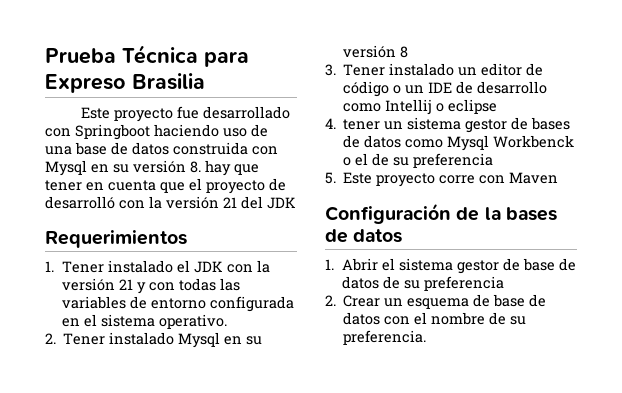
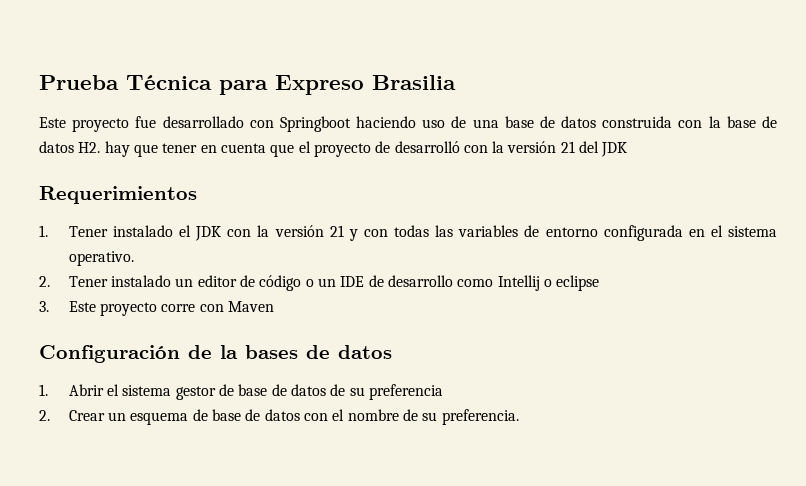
- Este proyecto fue desarrollado con Springboot haciendo uso de una base de datos construida con Mysql en su versión 8. hay que tener en cuenta que el proyecto de desarrolló con la versión 21 del JDK
+ Este proyecto fue desarrollado con Springboot haciendo uso de una base de datos construida con la base de datos H2. hay que tener en cuenta que el proyecto de desarrolló con la versión 21 del JDK
- 2. Tener instalado Mysql en su versión 8
- 3. Tener instalado un editor de código o un IDE de desarrollo como Intellij o eclipse
+ 2. Tener instalado un editor de código o un IDE de desarrollo como Intellij o eclipse
- 4. tener un sistema gestor de bases de datos como Mysql Workbenck o el de su preferencia
- 5. Este proyecto corre con Maven
+ 3. Este proyecto corre con Maven

